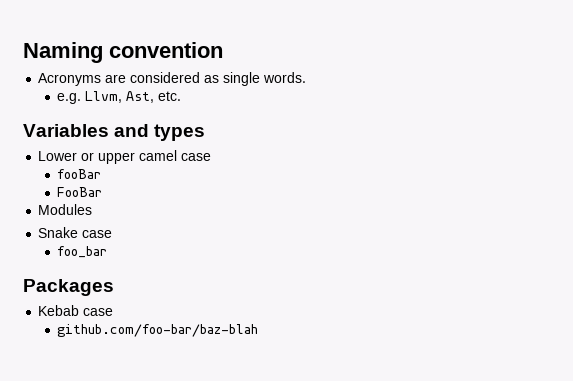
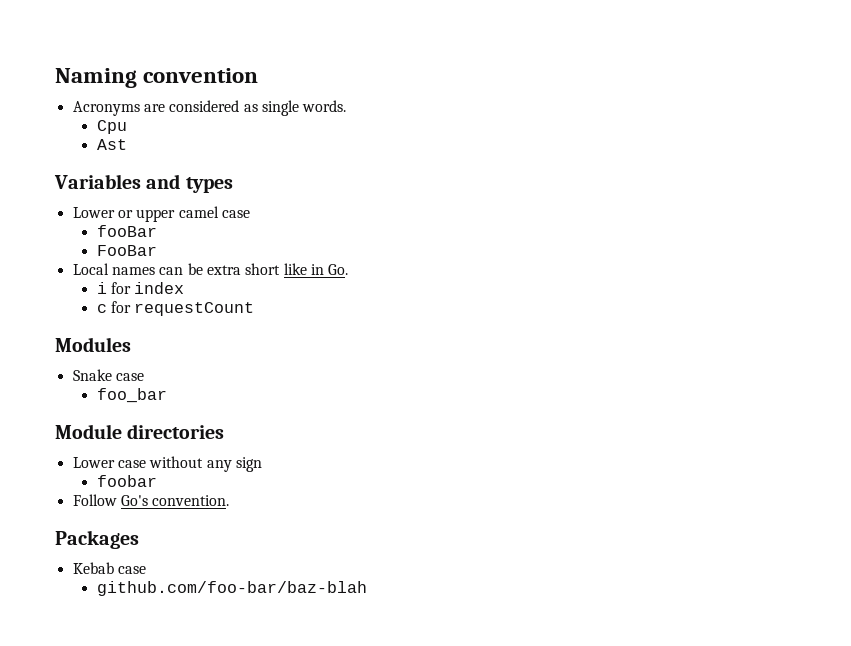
- e.g. Llvm, Ast, etc.
+ Cpu
+ Ast
+ Local names can be extra short like in Go.
+ i for index
+ c for requestCount
  Modules
  Snake case
  foo_bar
+ Module directories
+ Lower case without any sign
+ foobar
+ Follow Go's convention.

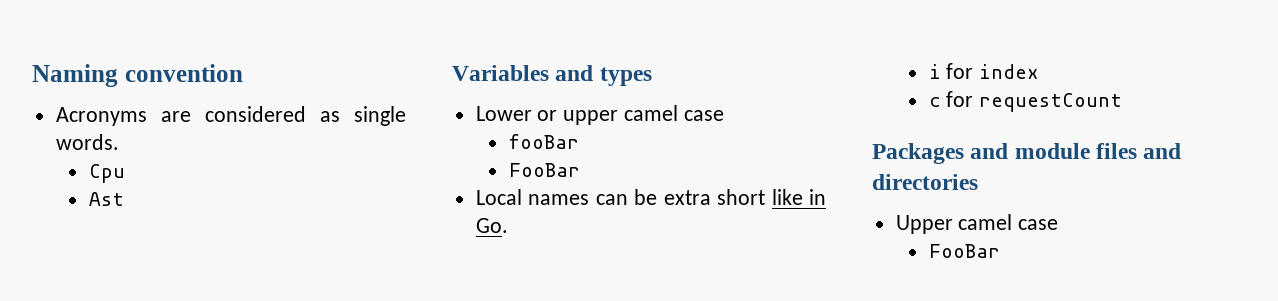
- Modules
- Snake case
- foo_bar
- Module directories
- Lower case without any sign
- foobar
- Follow Go's convention.
- Packages
- Kebab case
- github.com/foo-bar/baz-blah
+ Packages and module files and directories
+ Upper camel case
+ FooBar

